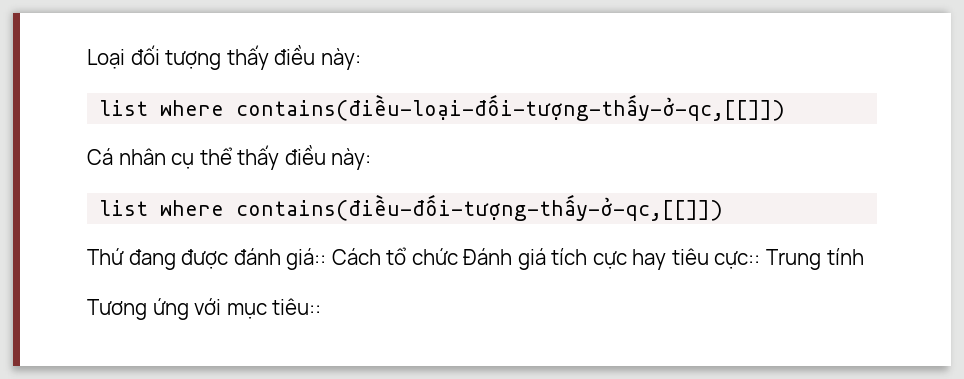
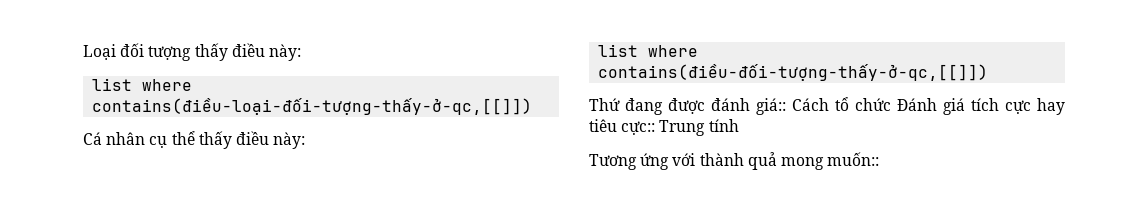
- Tương ứng với mục tiêu::
+ Tương ứng với thành quả mong muốn::

